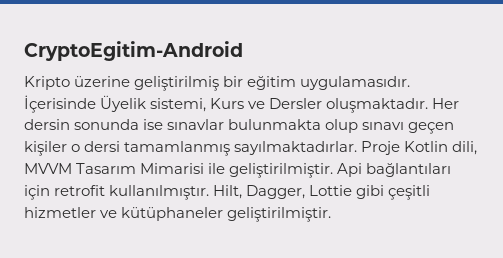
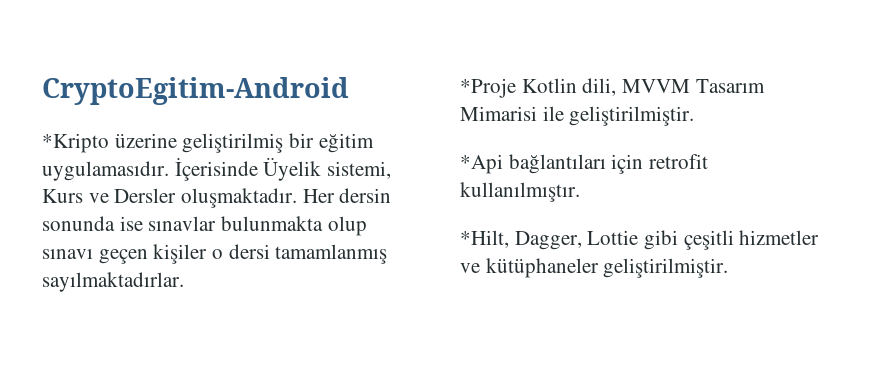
- Kripto üzerine geliştirilmiş bir eğitim uygulamasıdır.
+ *Kripto üzerine geliştirilmiş bir eğitim uygulamasıdır.
- Her dersin sonunda ise sınavlar bulunmakta olup sınavı geçen kişiler o dersi tamamlanmış sayılmaktadırlar. Proje Kotlin dili, MVVM Tasarım Mimarisi ile geliştirilmiştir. Api bağlantıları için retrofit kullanılmıştır. Hilt, Dagger, Lottie gibi çeşitli hizmetler ve kütüphaneler geliştirilmiştir.
+ Her dersin sonunda ise sınavlar bulunmakta olup sınavı geçen kişiler o dersi tamamlanmış sayılmaktadırlar.
+ *Proje Kotlin dili, MVVM Tasarım Mimarisi ile geliştirilmiştir.
+ *Api bağlantıları için retrofit kullanılmıştır.
+ *Hilt, Dagger, Lottie gibi çeşitli hizmetler ve kütüphaneler geliştirilmiştir.

